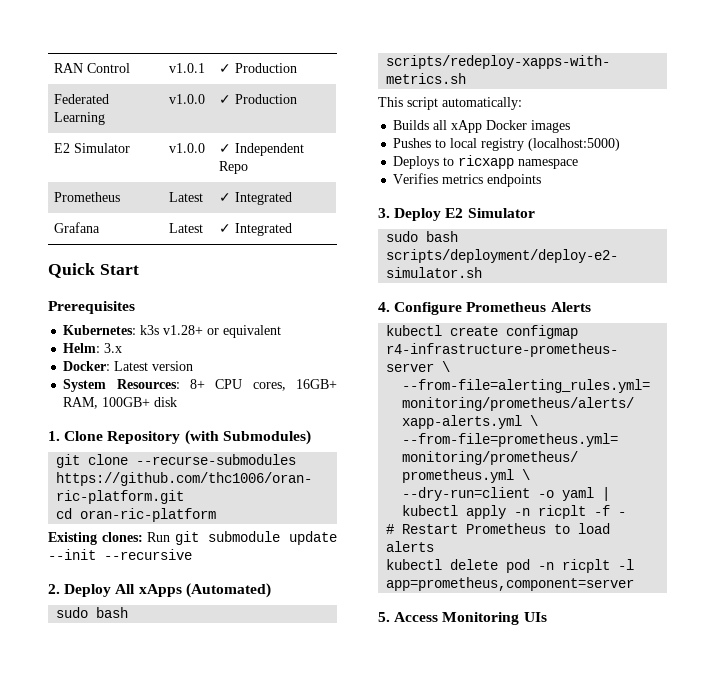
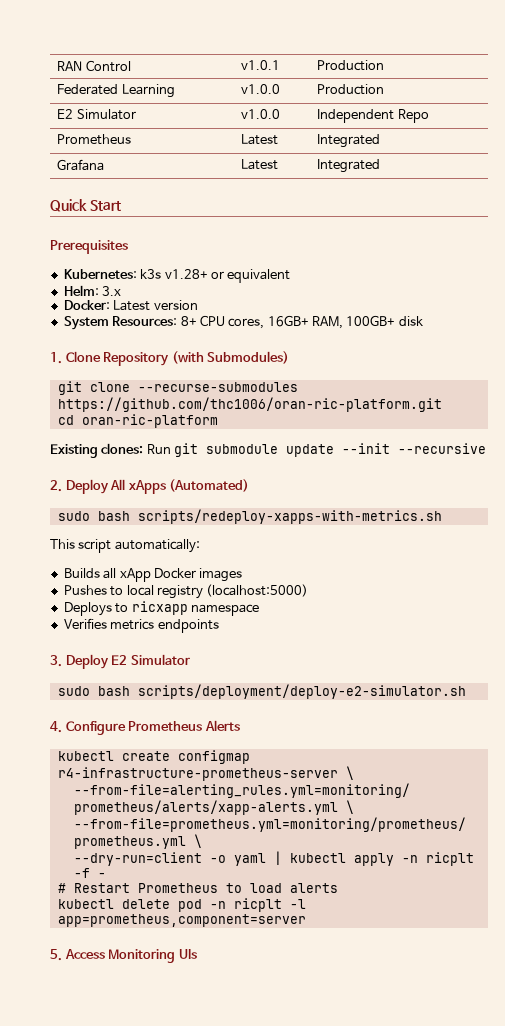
- RAN Control | v1.0.1 | ✓ Production
+ RAN Control | v1.0.1 | Production
- Federated Learning | v1.0.0 | ✓ Production
+ Federated Learning | v1.0.0 | Production
- E2 Simulator | v1.0.0 | ✓ Independent Repo
+ E2 Simulator | v1.0.0 | Independent Repo
- Prometheus | Latest | ✓ Integrated
+ Prometheus | Latest | Integrated
- Grafana | Latest | ✓ Integrated
+ Grafana | Latest | Integrated

